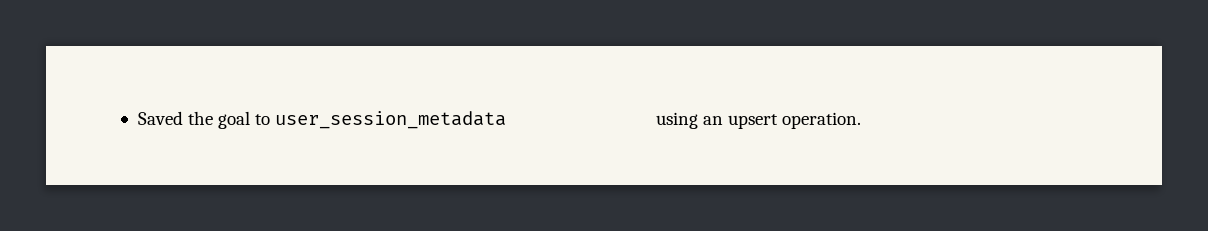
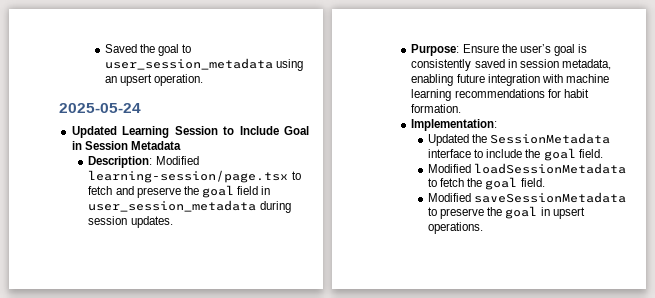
+ 2025-05-24
+ Updated Learning Session to Include Goal in Session Metadata
+ Description: Modified learning-session/page.tsx to fetch and preserve the goal field in user_session_metadata during session updates.
+ Purpose: Ensure the user’s goal is consistently saved in session metadata, enabling future integration with machine learning recommendations for habit formation.
+ Implementation:
+ Updated the SessionMetadata interface to include the goal field.
+ Modified loadSessionMetadata to fetch the goal field.
+ Modified saveSessionMetadata to preserve the goal in upsert operations.

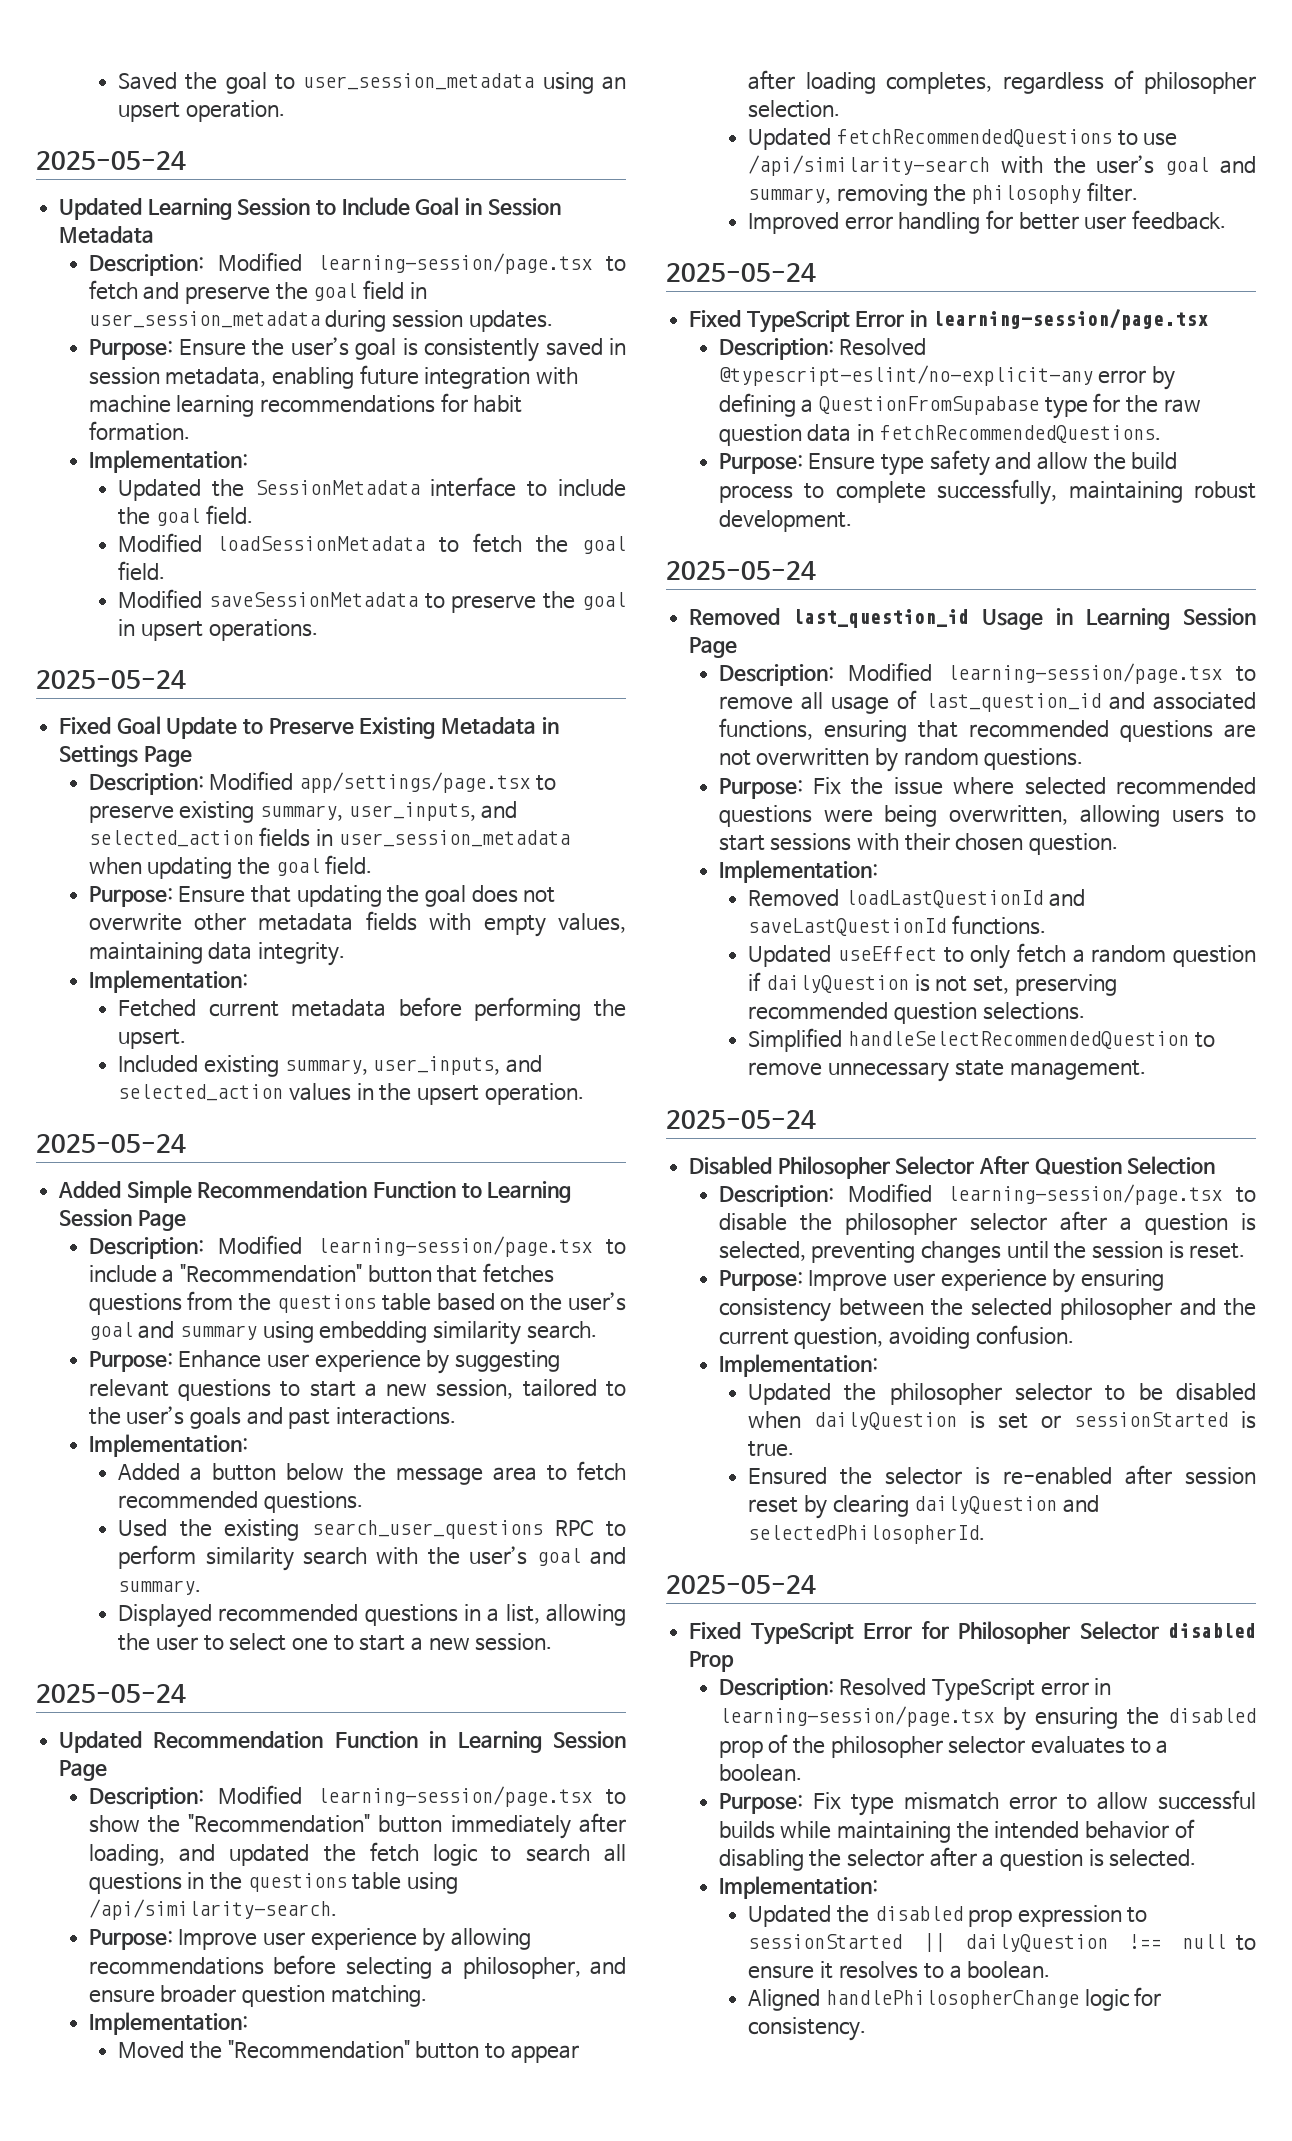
  Modified saveSessionMetadata to preserve the goal in upsert operations.
+ 2025-05-24
+ Fixed Goal Update to Preserve Existing Metadata in Settings Page
+ Description: Modified app/settings/page.tsx to preserve existing summary, user_inputs, and selected_action fields in user_session_metadata when updating the goal field.
+ Purpose: Ensure that updating the goal does not overwrite other metadata fields with empty values, maintaining data integrity.
+ Implementation:
+ Fetched current metadata before performing the upsert.
+ Included existing summary, user_inputs, and selected_action values in the upsert operation.
+ 2025-05-24
+ Added Simple Recommendation Function to Learning Session Page
+ Description: Modified learning-session/page.tsx to include a "Recommendation" button that fetches questions from the questions table based on the user’s goal and summary using embedding similarity search.
+ Purpose: Enhance user experience by suggesting relevant questions to start a new session, tailored to the user’s goals and past interactions.
+ Implementation:
+ Added a button below the message area to fetch recommended questions.
+ Used the existing search_user_questions RPC to perform similarity search with the user’s goal and summary.
+ Displayed recommended questions in a list, allowing the user to select one to start a new session.
+ 2025-05-24
+ Updated Recommendation Function in Learning Session Page
+ Description: Modified learning-session/page.tsx to show the "Recommendation" button immediately after loading, and updated the fetch logic to search all questions in the questions table using /api/similarity-search.
+ Purpose: Improve user experience by allowing recommendations before selecting a philosopher, and ensure broader question matching.
+ Implementation:
+ Moved the "Recommendation" button to appear after loading completes, regardless of philosopher selection.
+ Updated fetchRecommendedQuestions to use /api/similarity-search with the user’s goal and summary, removing the philosophy filter.
+ Improved error handling for better user feedback.
+ 2025-05-24
+ Fixed TypeScript Error in learning-session/page.tsx
+ Description: Resolved @typescript-eslint/no-explicit-any error by defining a QuestionFromSupabase type for the raw question data in fetchRecommendedQuestions.
+ Purpose: Ensure type safety and allow the build process to complete successfully, maintaining robust development.
+ 2025-05-24
+ Removed last_question_id Usage in Learning Session Page
+ Description: Modified learning-session/page.tsx to remove all usage of last_question_id and associated functions, ensuring that recommended questions are not overwritten by random questions.
+ Purpose: Fix the issue where selected recommended questions were being overwritten, allowing users to start sessions with their chosen question.
+ Implementation:
+ Removed loadLastQuestionId and saveLastQuestionId functions.
+ Updated useEffect to only fetch a random question if dailyQuestion is not set, preserving recommended question selections.
+ Simplified handleSelectRecommendedQuestion to remove unnecessary state management.
+ 2025-05-24
+ Disabled Philosopher Selector After Question Selection
+ Description: Modified learning-session/page.tsx to disable the philosopher selector after a question is selected, preventing changes until the session is reset.
+ Purpose: Improve user experience by ensuring consistency between the selected philosopher and the current question, avoiding confusion.
+ Implementation:
+ Updated the philosopher selector to be disabled when dailyQuestion is set or sessionStarted is true.
+ Ensured the selector is re-enabled after session reset by clearing dailyQuestion and selectedPhilosopherId.
+ 2025-05-24
+ Fixed TypeScript Error for Philosopher Selector disabled Prop
+ Description: Resolved TypeScript error in learning-session/page.tsx by ensuring the disabled prop of the philosopher selector evaluates to a boolean.
+ Purpose: Fix type mismatch error to allow successful builds while maintaining the intended behavior of disabling the selector after a question is selected.
+ Implementation:
+ Updated the disabled prop expression to sessionStarted || dailyQuestion !== null to ensure it resolves to a boolean.
+ Aligned handlePhilosopherChange logic for consistency.

